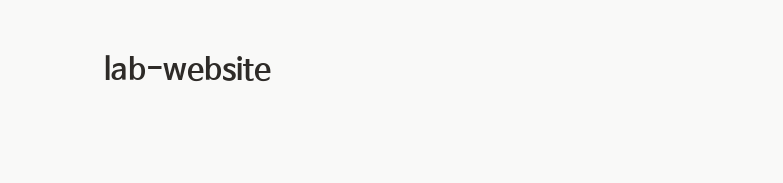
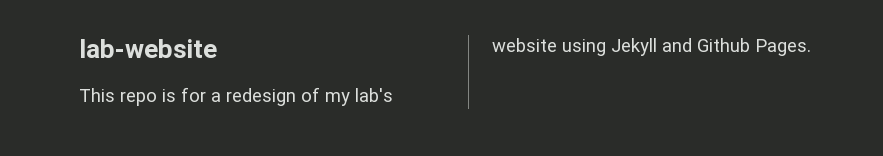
+ This repo is for a redesign of my lab's website using Jekyll and Github Pages.

